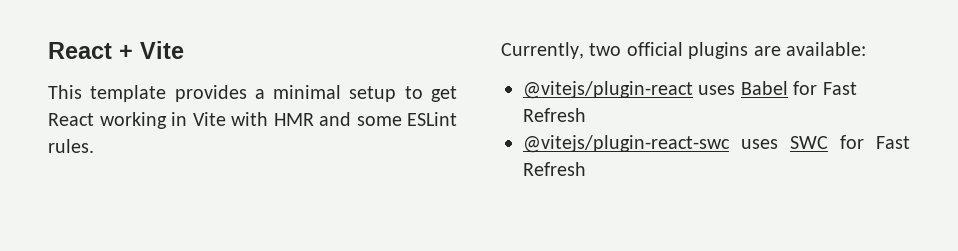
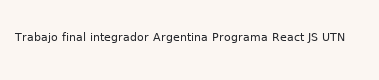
- React + Vite
- This template provides a minimal setup to get React working in Vite with HMR and some ESLint rules.
- Currently, two official plugins are available:
- @vitejs/plugin-react uses Babel for Fast Refresh
- @vitejs/plugin-react-swc uses SWC for Fast Refresh
+ Trabajo final integrador Argentina Programa React JS UTN

